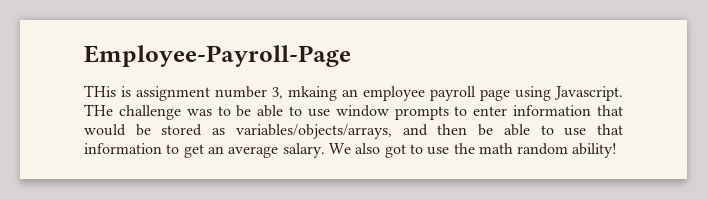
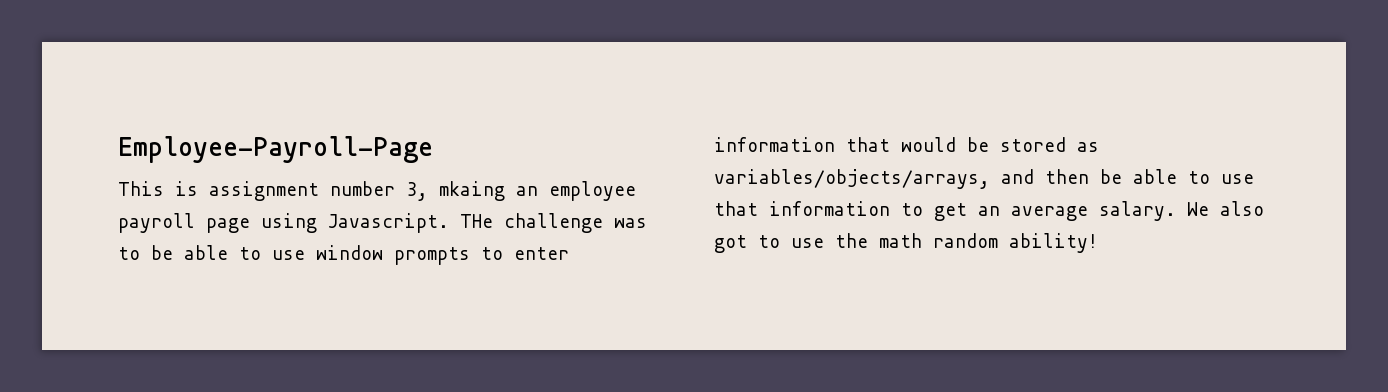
- THis is assignment number 3, mkaing an employee payroll page using Javascript.
+ This is assignment number 3, mkaing an employee payroll page using Javascript.

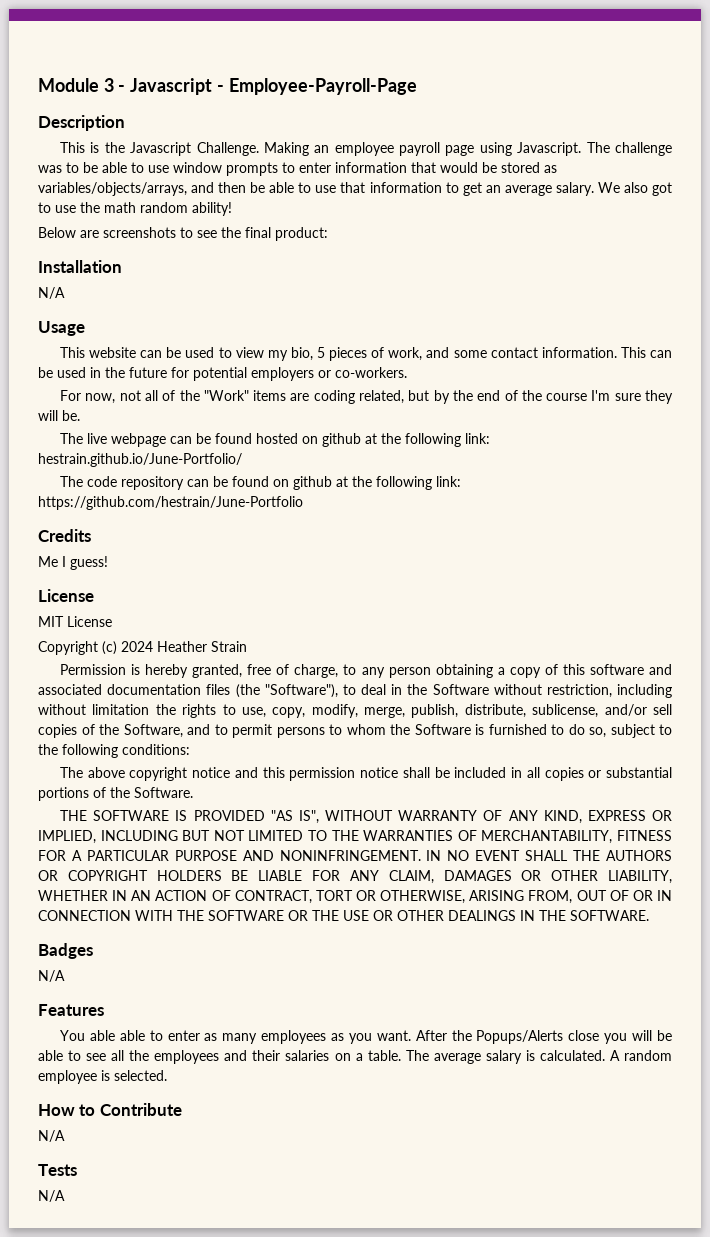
- Employee-Payroll-Page
+ Module 3 - Javascript - Employee-Payroll-Page
+ Description
- This is assignment number 3, mkaing an employee payroll page using Javascript.
+ This is the Javascript Challenge. Making an employee payroll page using Javascript.
- THe challenge was to be able to use window prompts to enter information that would be stored as variables/objects/arrays, and then be able to use that information to get an average salary.
+ The challenge was to be able to use window prompts to enter information that would be stored as variables/objects/arrays, and then be able to use that information to get an average salary.
+ Below are screenshots to see the final product:
+ Installation
+ N/A
+ Usage
+ This website can be used to view my bio, 5 pieces of work, and some contact information. This can be used in the future for potential employers or co-workers.
+ For now, not all of the "Work" items are coding related, but by the end of the course I'm sure they will be.
+ The live webpage can be found hosted on github at the following link: hestrain.github.io/June-Portfolio/
+ The code repository can be found on github at the following link: https://github.com/hestrain/June-Portfolio
+ Credits
+ Me I guess!
+ License
+ MIT License
+ Copyright (c) 2024 Heather Strain
+ Permission is hereby granted, free of charge, to any person obtaining a copy of this software and associated documentation files (the "Software"), to deal in the Software without restriction, including without limitation the rights to use, copy, modify, merge, publish, distribute, sublicense, and/or sell copies of the Software, and to permit persons to whom the Software is furnished to do so, subject to the following conditions:
+ The above copyright notice and this permission notice shall be included in all copies or substantial portions of the Software.
+ THE SOFTWARE IS PROVIDED "AS IS", WITHOUT WARRANTY OF ANY KIND, EXPRESS OR IMPLIED, INCLUDING BUT NOT LIMITED TO THE WARRANTIES OF MERCHANTABILITY, FITNESS FOR A PARTICULAR PURPOSE AND NONINFRINGEMENT. IN NO EVENT SHALL THE AUTHORS OR COPYRIGHT HOLDERS BE LIABLE FOR ANY CLAIM, DAMAGES OR OTHER LIABILITY, WHETHER IN AN ACTION OF CONTRACT, TORT OR OTHERWISE, ARISING FROM, OUT OF OR IN CONNECTION WITH THE SOFTWARE OR THE USE OR OTHER DEALINGS IN THE SOFTWARE.
+ Badges
+ N/A
+ Features
+ You able able to enter as many employees as you want. After the Popups/Alerts close you will be able to see all the employees and their salaries on a table. The average salary is calculated. A random employee is selected.
+ How to Contribute
+ N/A
+ Tests
+ N/A

